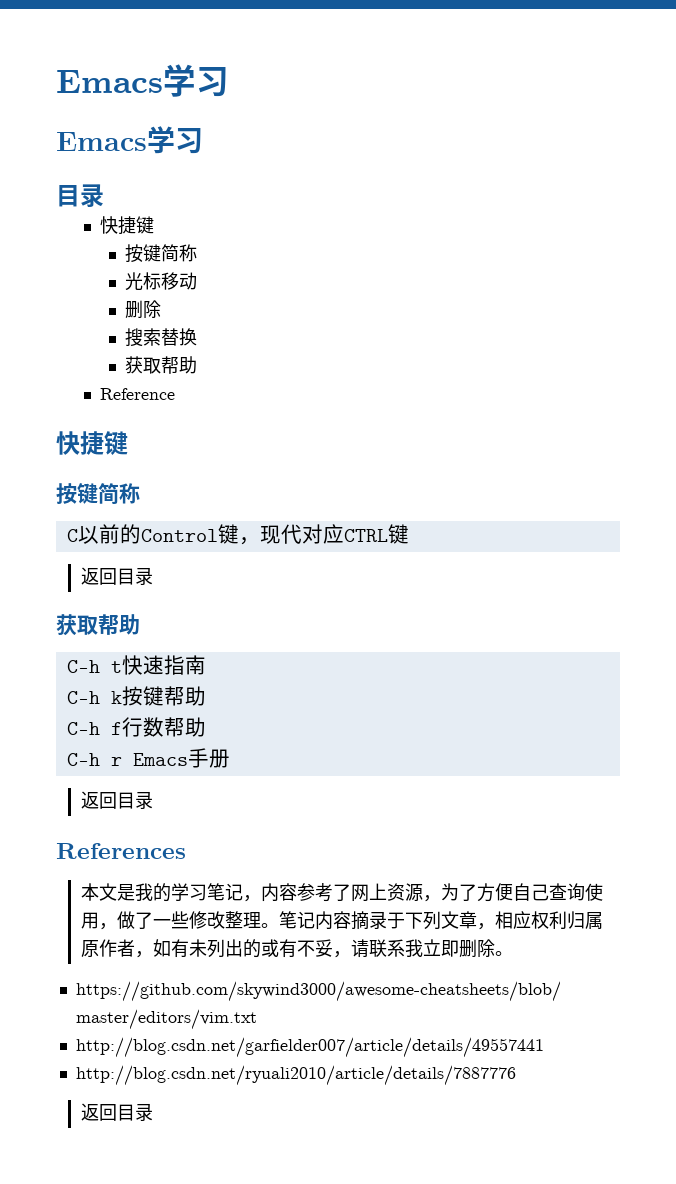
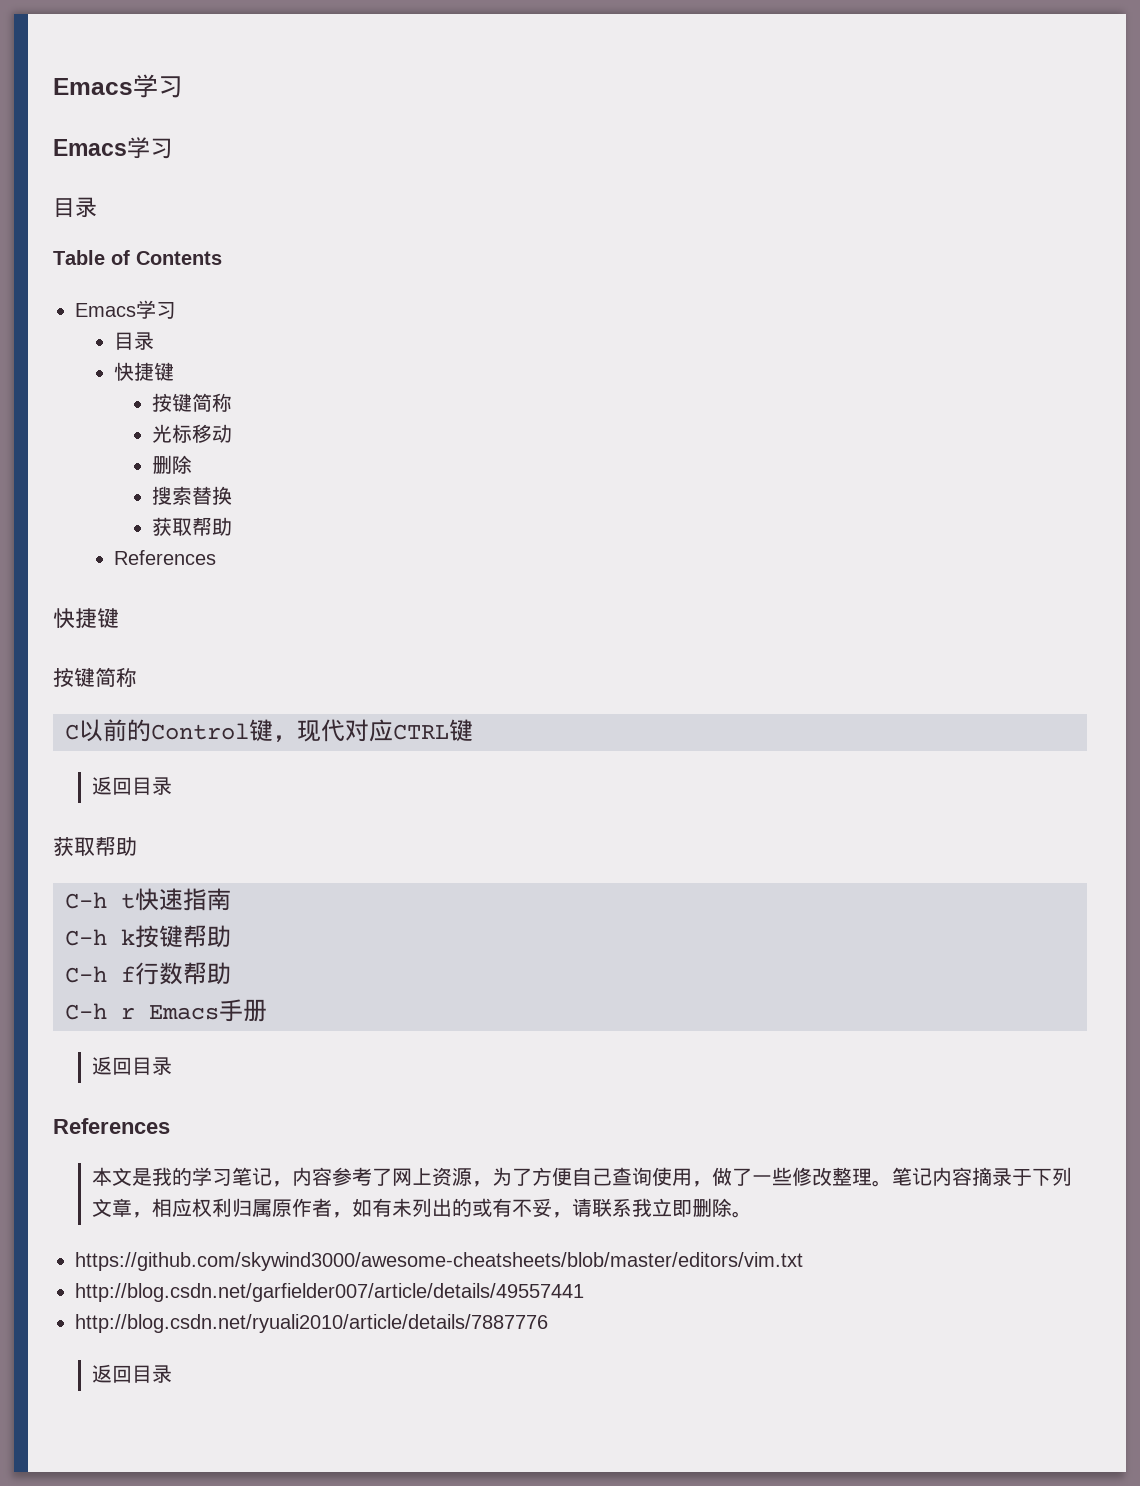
+ Table of Contents
+ Emacs学习
+ 目录
  搜索替换
  获取帮助
- Reference
+ References

